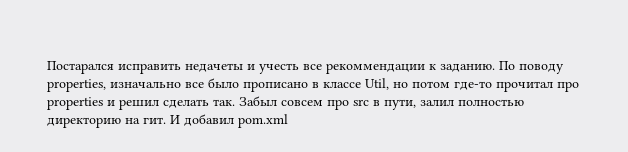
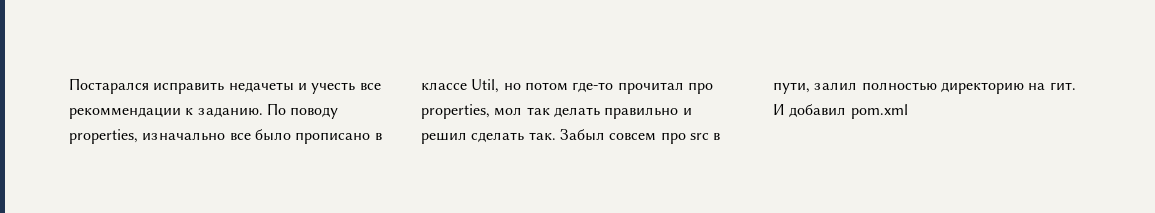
- По поводу properties, изначально все было прописано в классе Util, но потом где-то прочитал про properties и решил сделать так.
+ По поводу properties, изначально все было прописано в классе Util, но потом где-то прочитал про properties, мол так делать правильно и решил сделать так.

